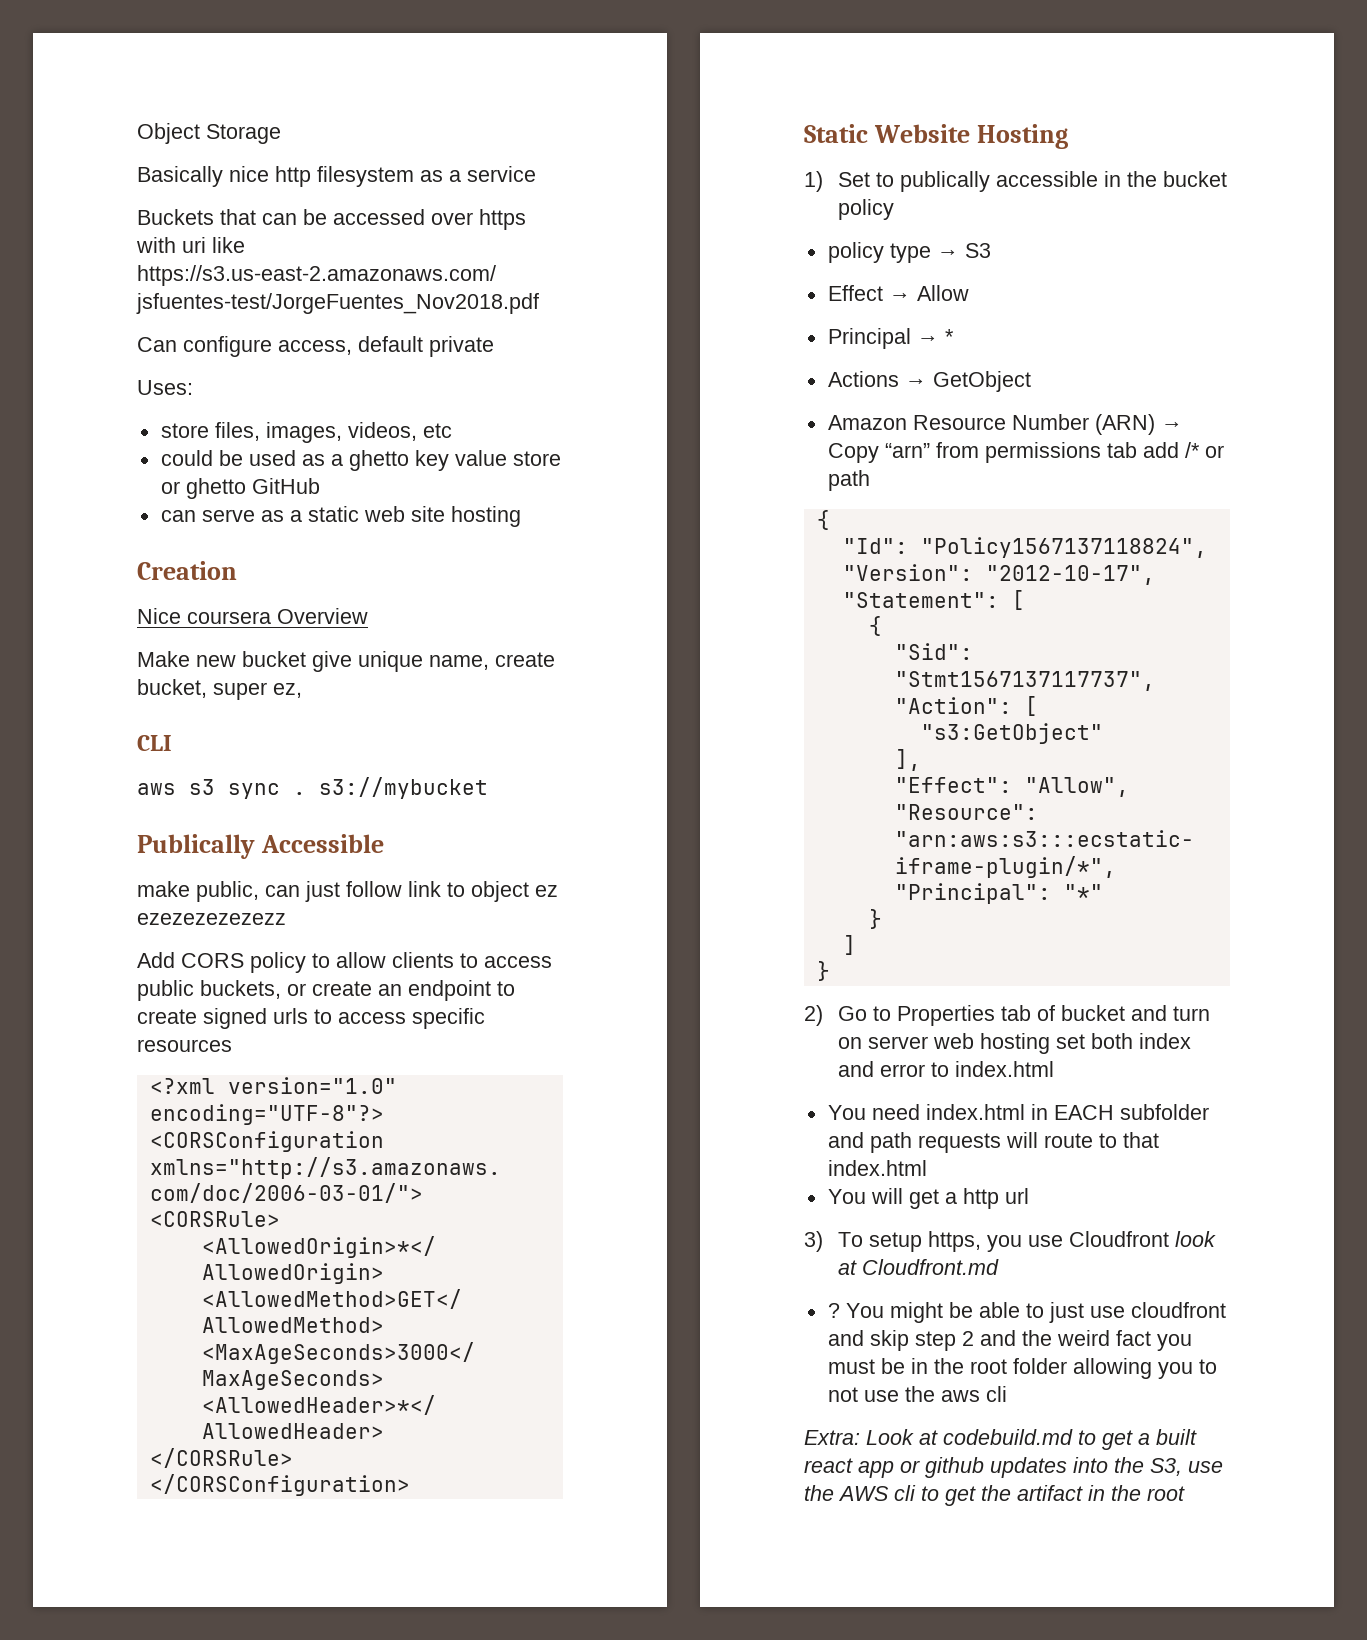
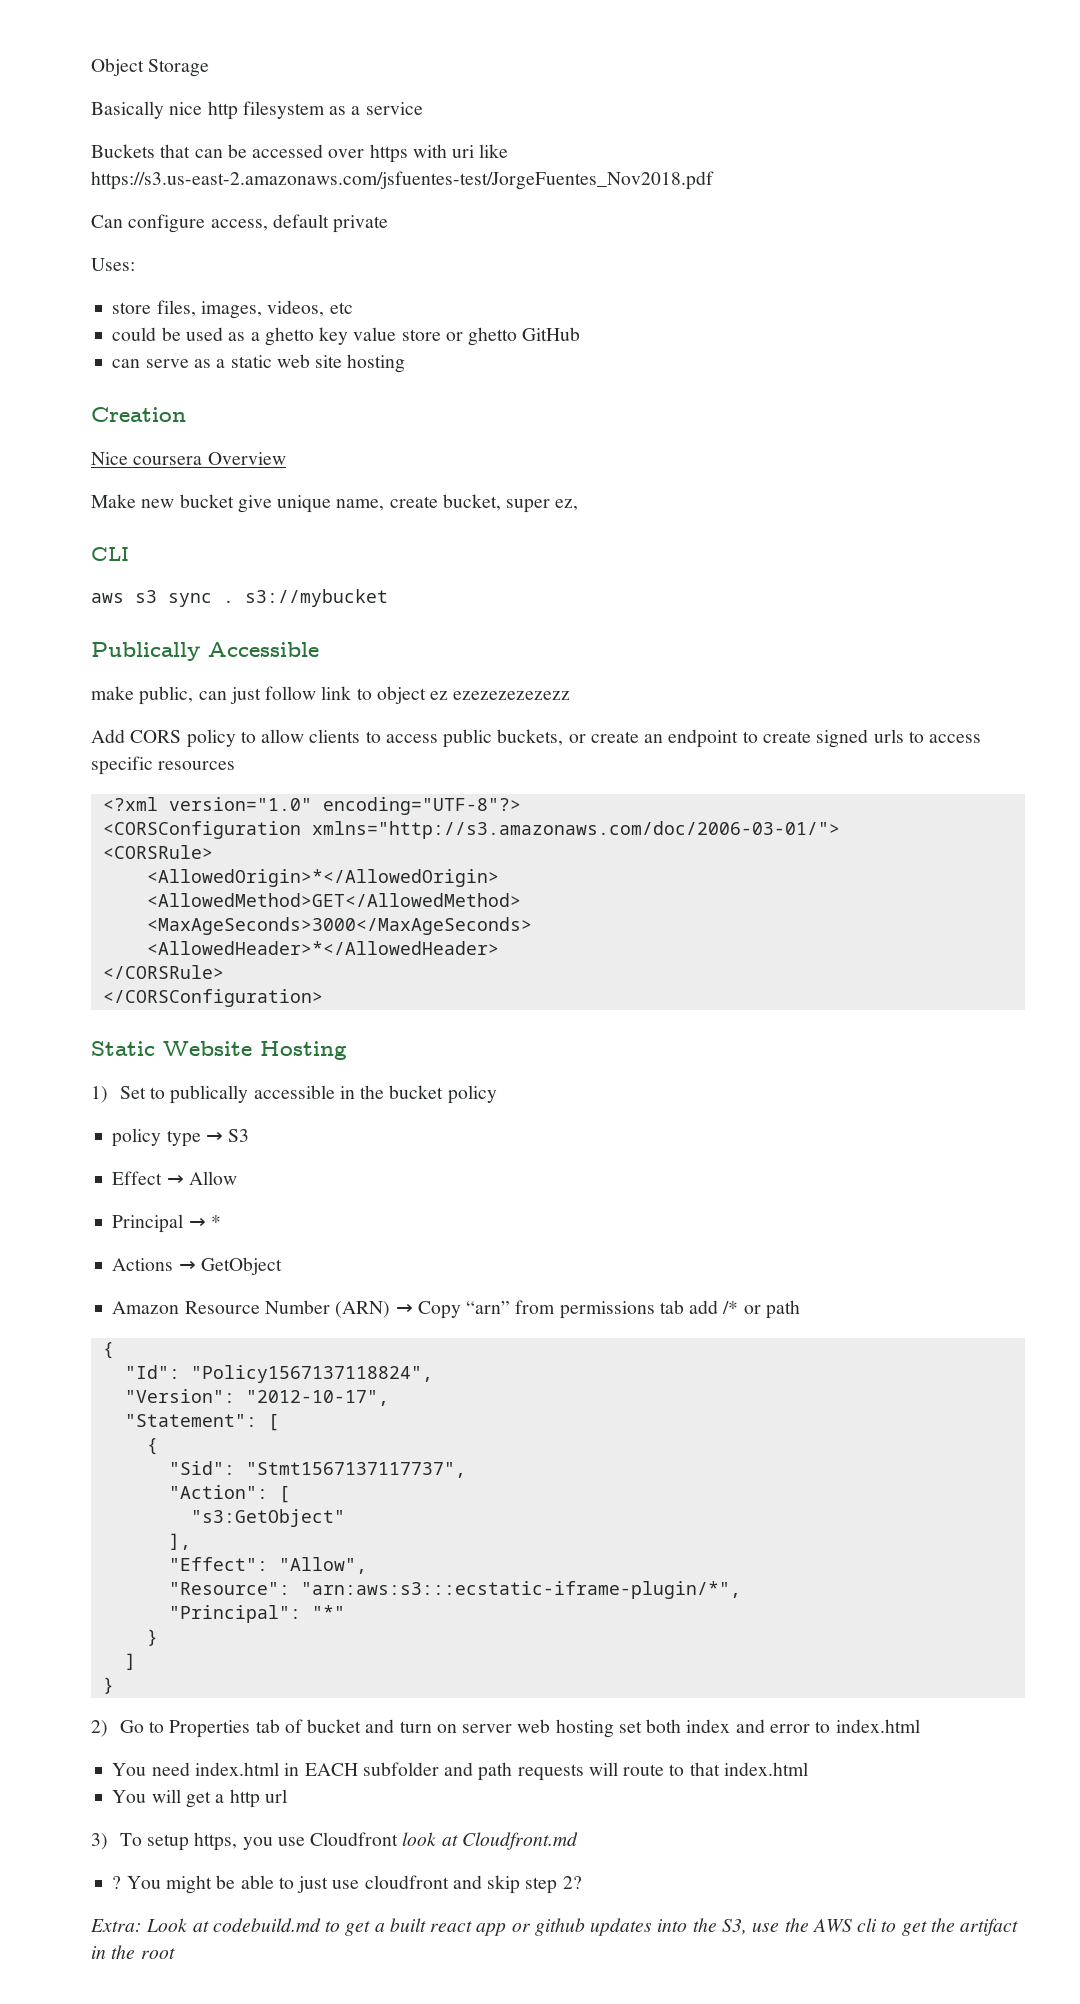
- You might be able to just use cloudfront and skip step 2 and the weird fact you must be in the root folder allowing you to not use the aws cli
+ You might be able to just use cloudfront and skip step 2?

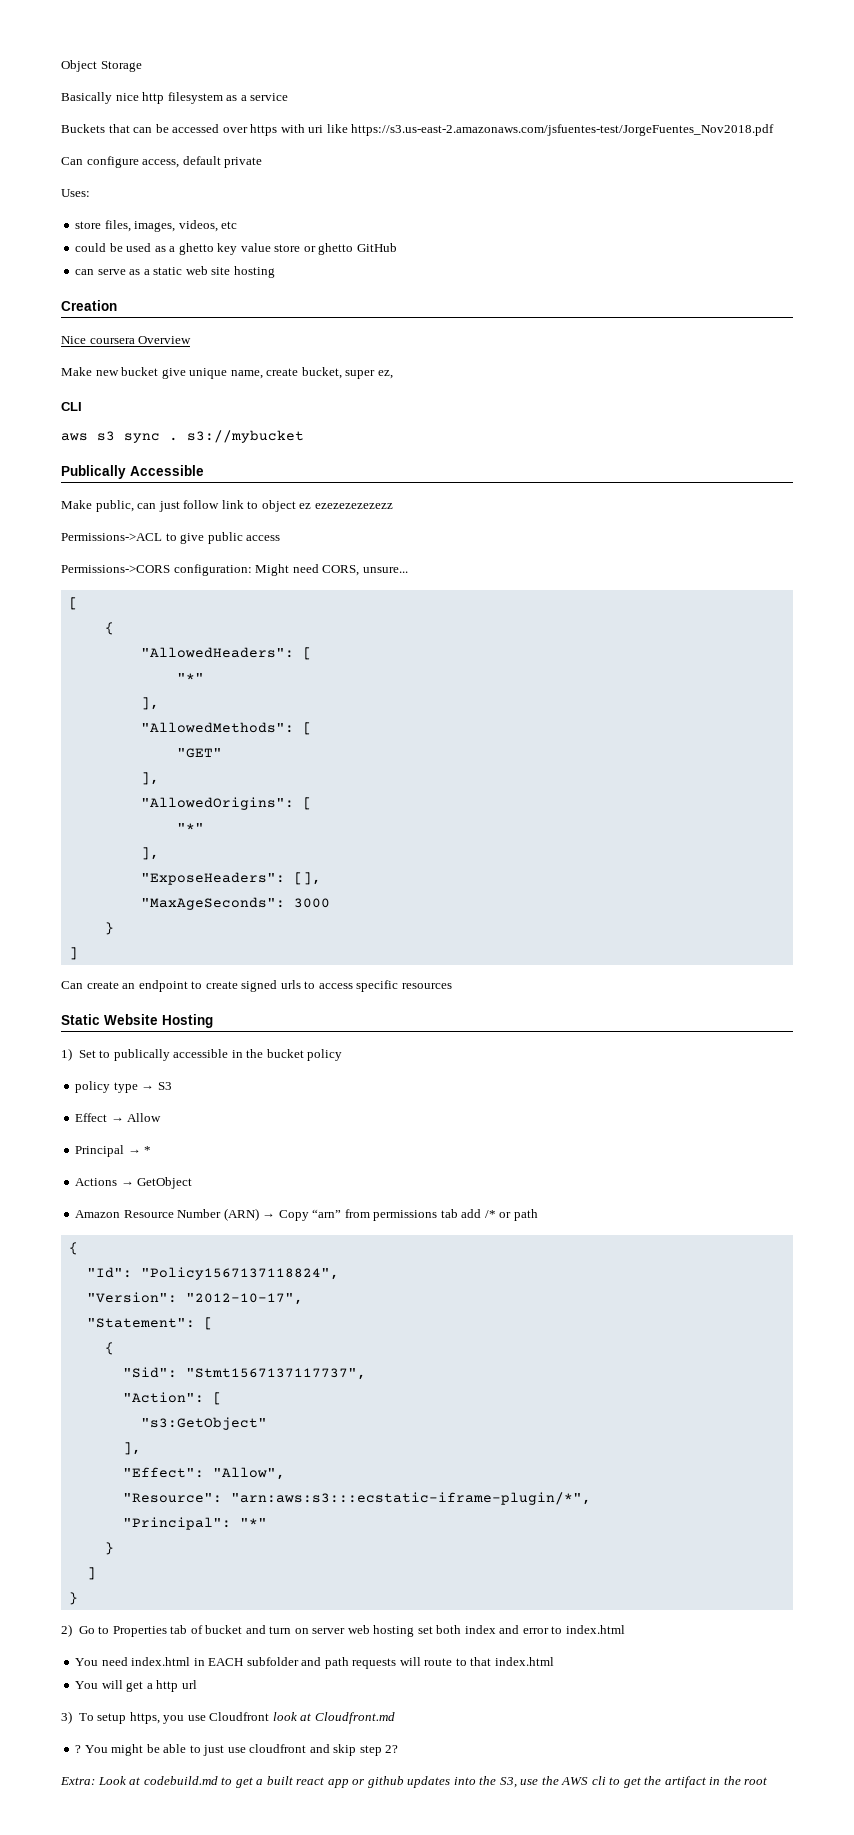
- make public, can just follow link to object ez ezezezezezezz
+ Make public, can just follow link to object ez ezezezezezezz
- Add CORS policy to allow clients to access public buckets, or create an endpoint to create signed urls to access specific resources
+ Permissions->ACL to give public access
+ Permissions->CORS configuration: Might need CORS, unsure...
+ [
+ {
+ "AllowedHeaders": [
+ "*"
+ ],
+ "AllowedMethods": [
+ "GET"
+ ],
+ "AllowedOrigins": [
+ "*"
+ ],
+ "ExposeHeaders": [],
+ "MaxAgeSeconds": 3000
+ }
+ ]
+ Can create an endpoint to create signed urls to access specific resources
- <?xml version="1.0" encoding="UTF-8"?>
- <CORSConfiguration xmlns="http://s3.amazonaws.com/doc/2006-03-01/">
- <CORSRule>
- <AllowedOrigin>*</AllowedOrigin>
- <AllowedMethod>GET</AllowedMethod>
- <MaxAgeSeconds>3000</MaxAgeSeconds>
- <AllowedHeader>*</AllowedHeader>
- </CORSRule>
- </CORSConfiguration>

